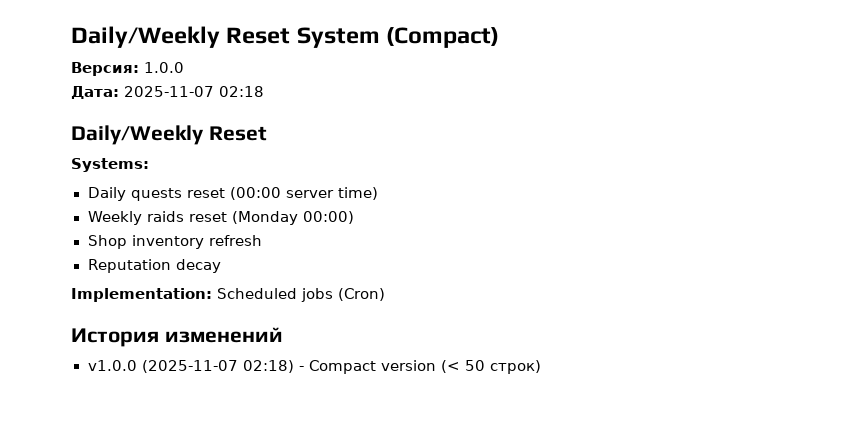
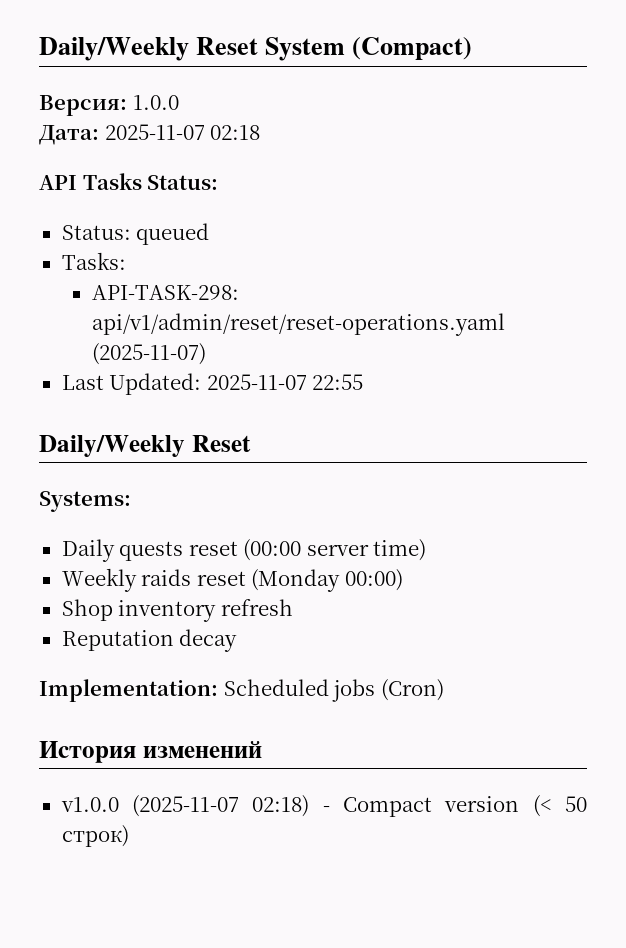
+ API Tasks Status:
+ Status: queued
+ Tasks:
+ API-TASK-298: api/v1/admin/reset/reset-operations.yaml (2025-11-07)
+ Last Updated: 2025-11-07 22:55

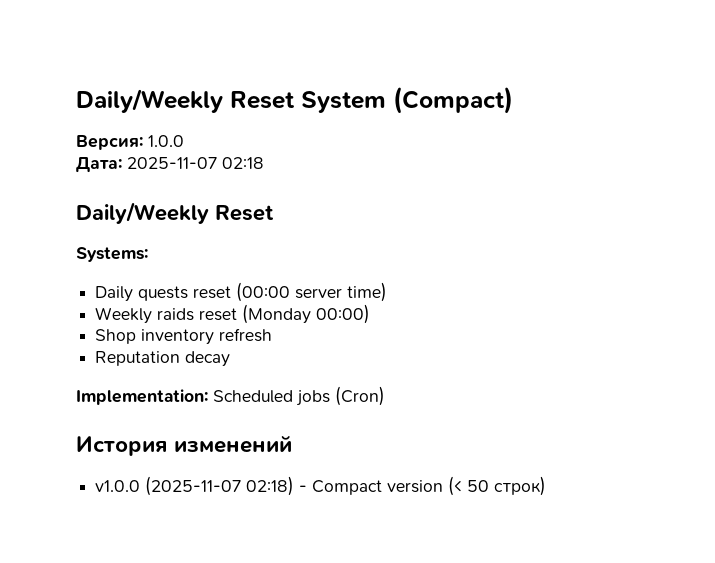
- API Tasks Status:
- Status: queued
- Tasks:
- API-TASK-298: api/v1/admin/reset/reset-operations.yaml (2025-11-07)
- Last Updated: 2025-11-07 22:55

